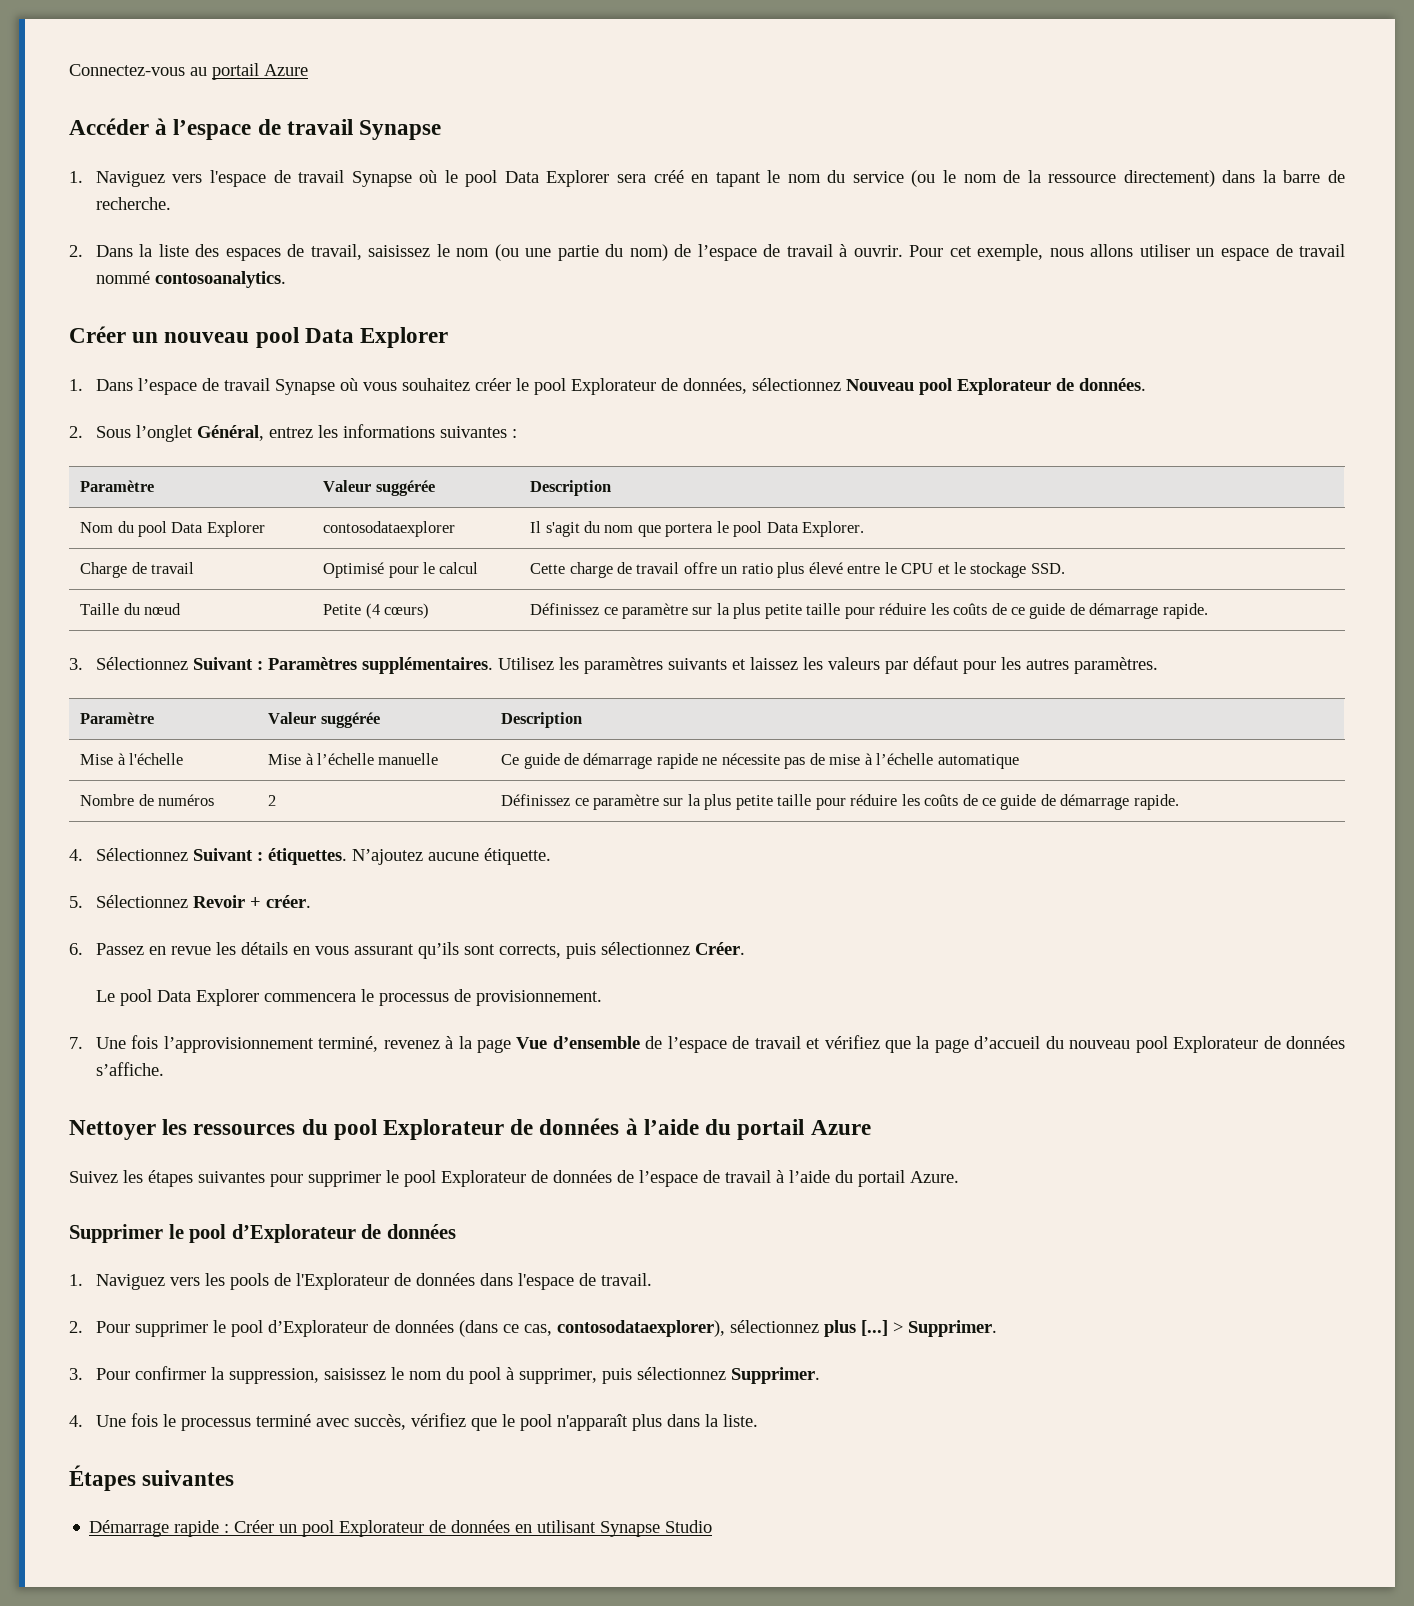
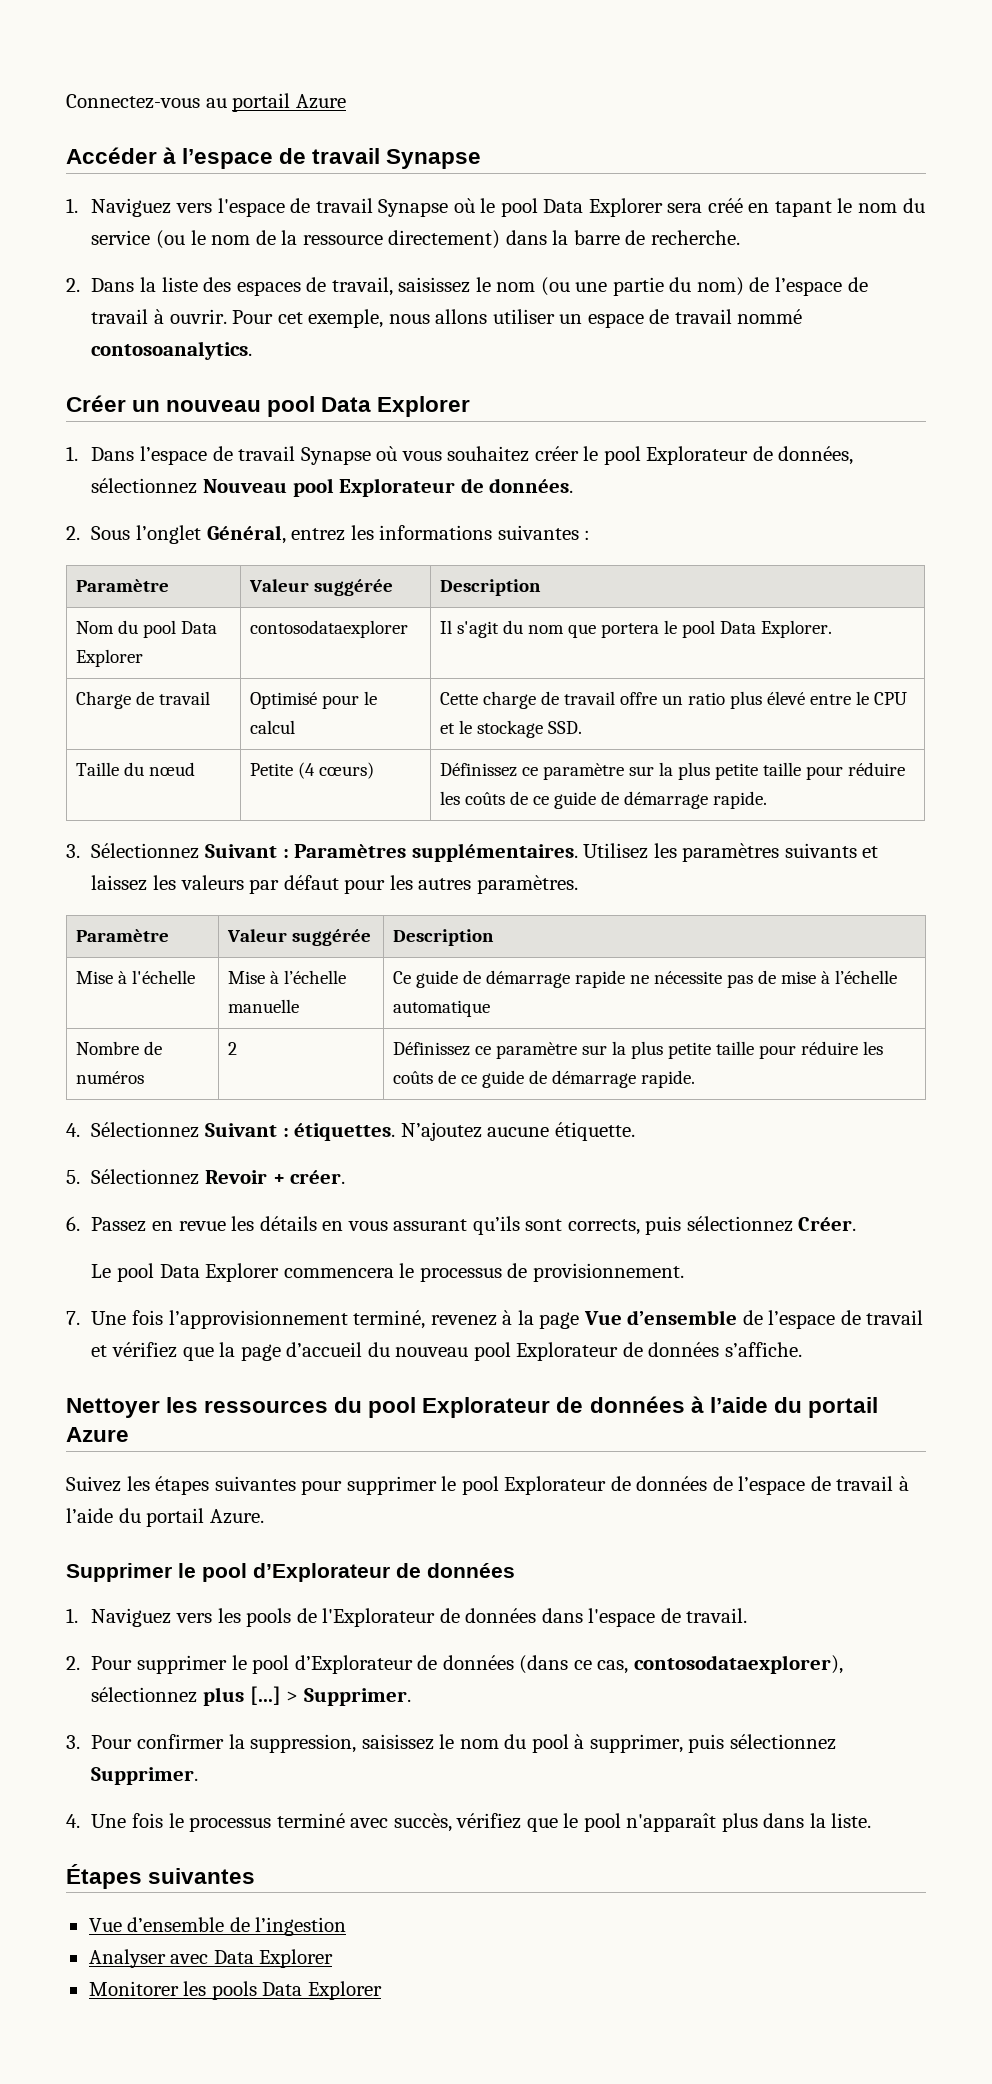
- Démarrage rapide : Créer un pool Explorateur de données en utilisant Synapse Studio
+ Vue d’ensemble de l’ingestion
+ Analyser avec Data Explorer
+ Monitorer les pools Data Explorer

